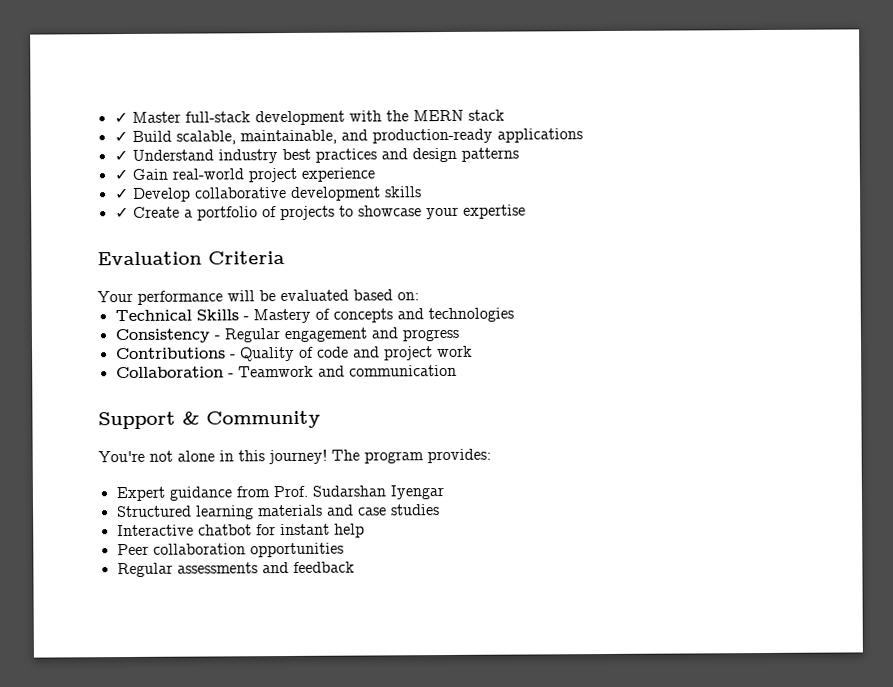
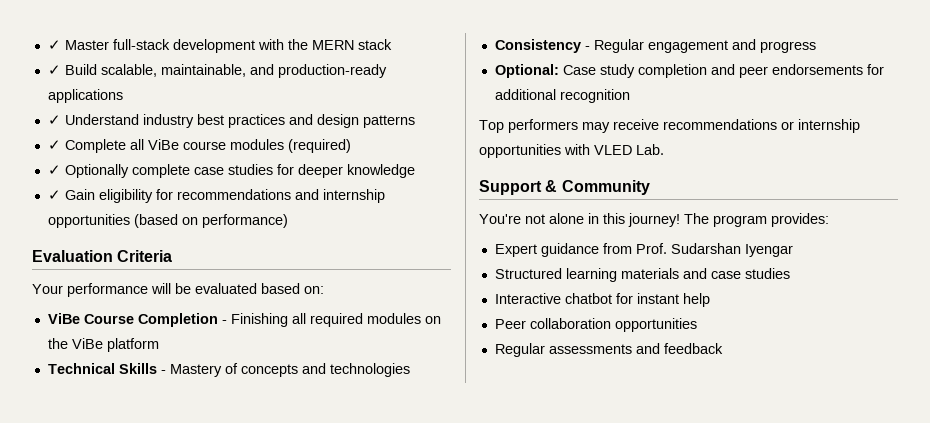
- ✓ Gain real-world project experience
- ✓ Develop collaborative development skills
- ✓ Create a portfolio of projects to showcase your expertise
+ ✓ Complete all ViBe course modules (required)
+ ✓ Optionally complete case studies for deeper knowledge
+ ✓ Gain eligibility for recommendations and internship opportunities (based on performance)
+ ViBe Course Completion - Finishing all required modules on the ViBe platform
- Contributions - Quality of code and project work
- Collaboration - Teamwork and communication
+ Optional: Case study completion and peer endorsements for additional recognition
+ Top performers may receive recommendations or internship opportunities with VLED Lab.

